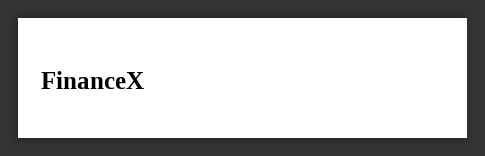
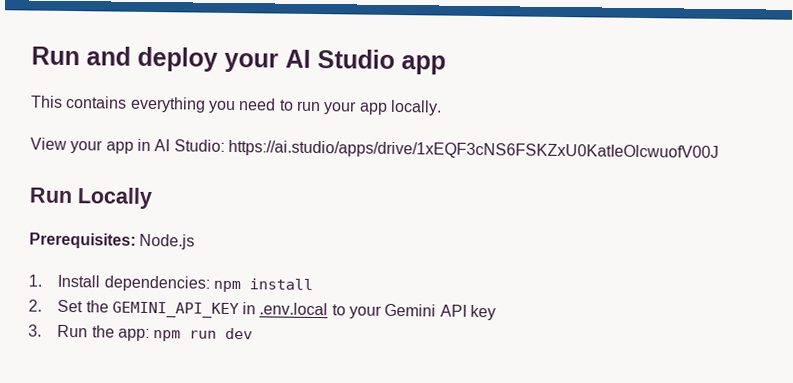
- FinanceX
+ Run and deploy your AI Studio app
+ This contains everything you need to run your app locally.
+ View your app in AI Studio: https://ai.studio/apps/drive/1xEQF3cNS6FSKZxU0KatIeOlcwuofV00J
+ Run Locally
+ Prerequisites: Node.js
+ 1. Install dependencies: npm install
+ 2. Set the GEMINI_API_KEY in .env.local to your Gemini API key
+ 3. Run the app: npm run dev

